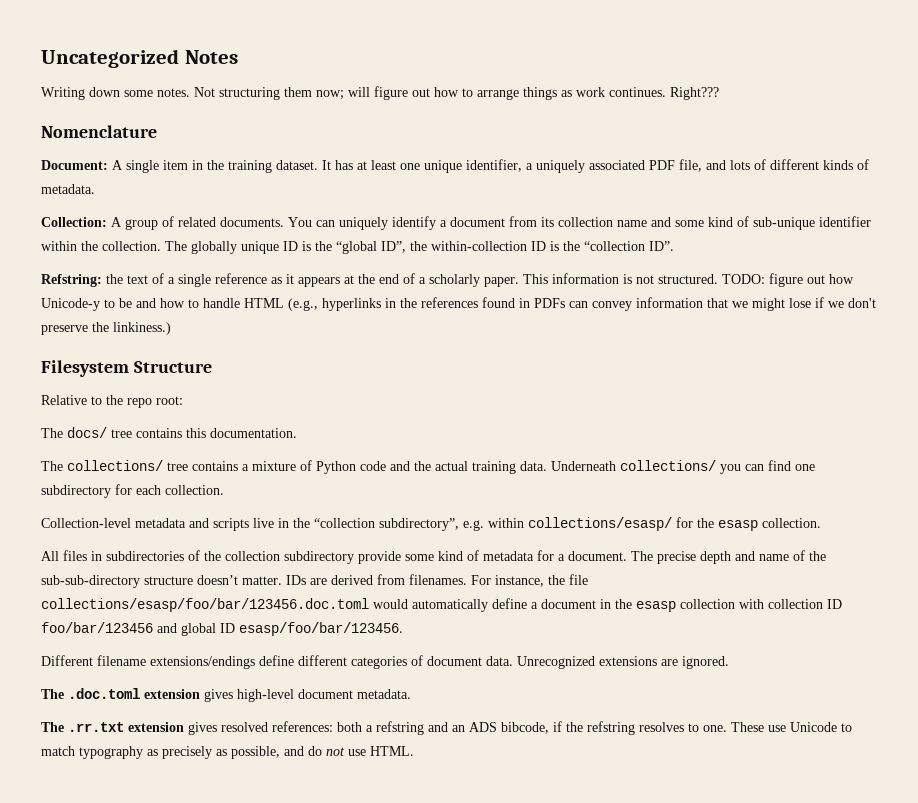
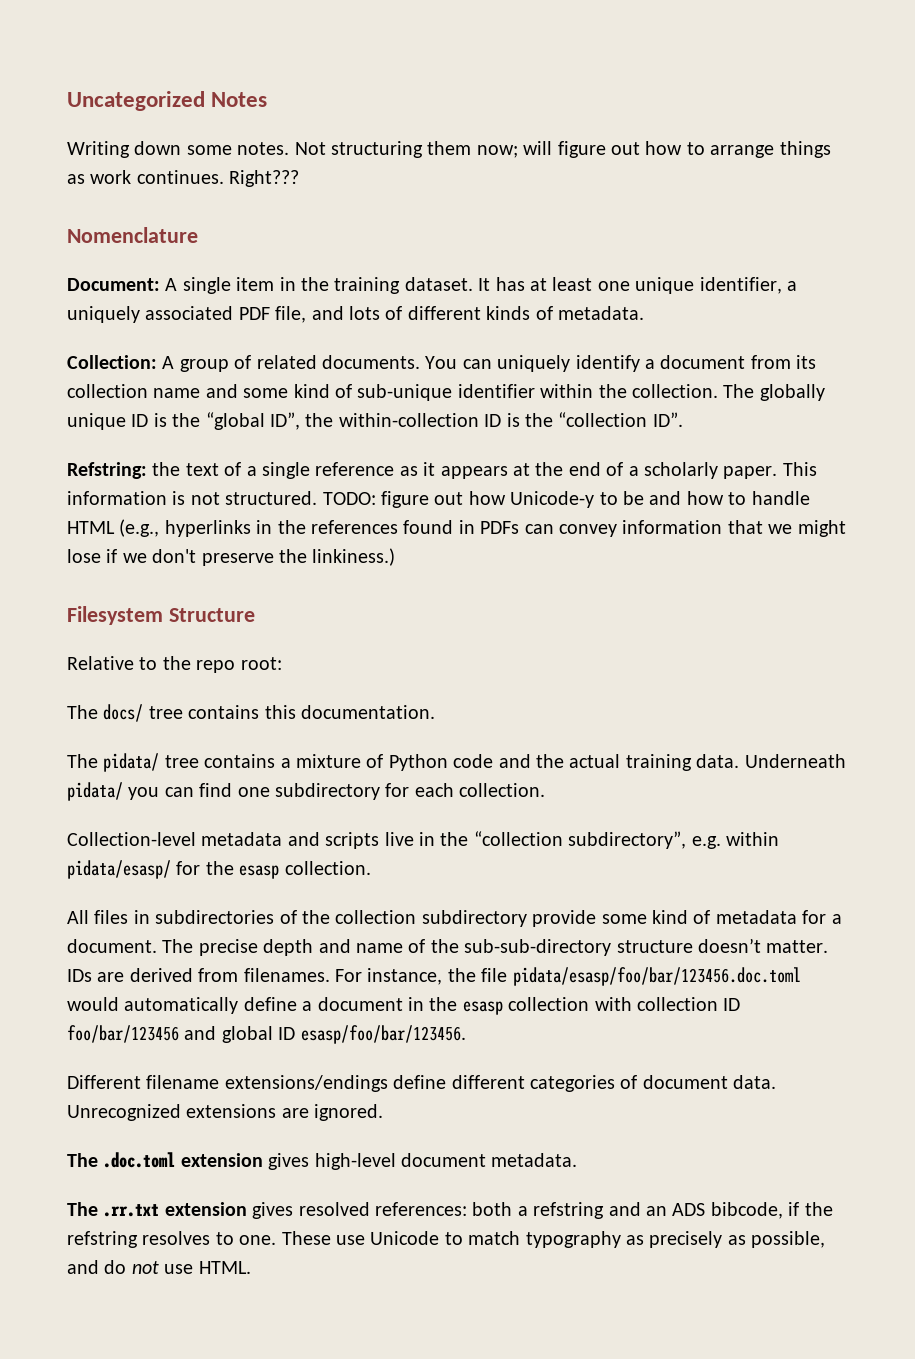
- The collections/ tree contains a mixture of Python code and the actual training data.
+ The pidata/ tree contains a mixture of Python code and the actual training data.
- Underneath collections/ you can find one subdirectory for each collection.
+ Underneath pidata/ you can find one subdirectory for each collection.
- Collection-level metadata and scripts live in the “collection subdirectory”, e.g. within collections/esasp/ for the esasp collection.
+ Collection-level metadata and scripts live in the “collection subdirectory”, e.g. within pidata/esasp/ for the esasp collection.
- For instance, the file collections/esasp/foo/bar/123456.doc.toml would automatically define a document in the esasp collection with collection ID foo/bar/123456 and global ID esasp/foo/bar/123456.
+ For instance, the file pidata/esasp/foo/bar/123456.doc.toml would automatically define a document in the esasp collection with collection ID foo/bar/123456 and global ID esasp/foo/bar/123456.

